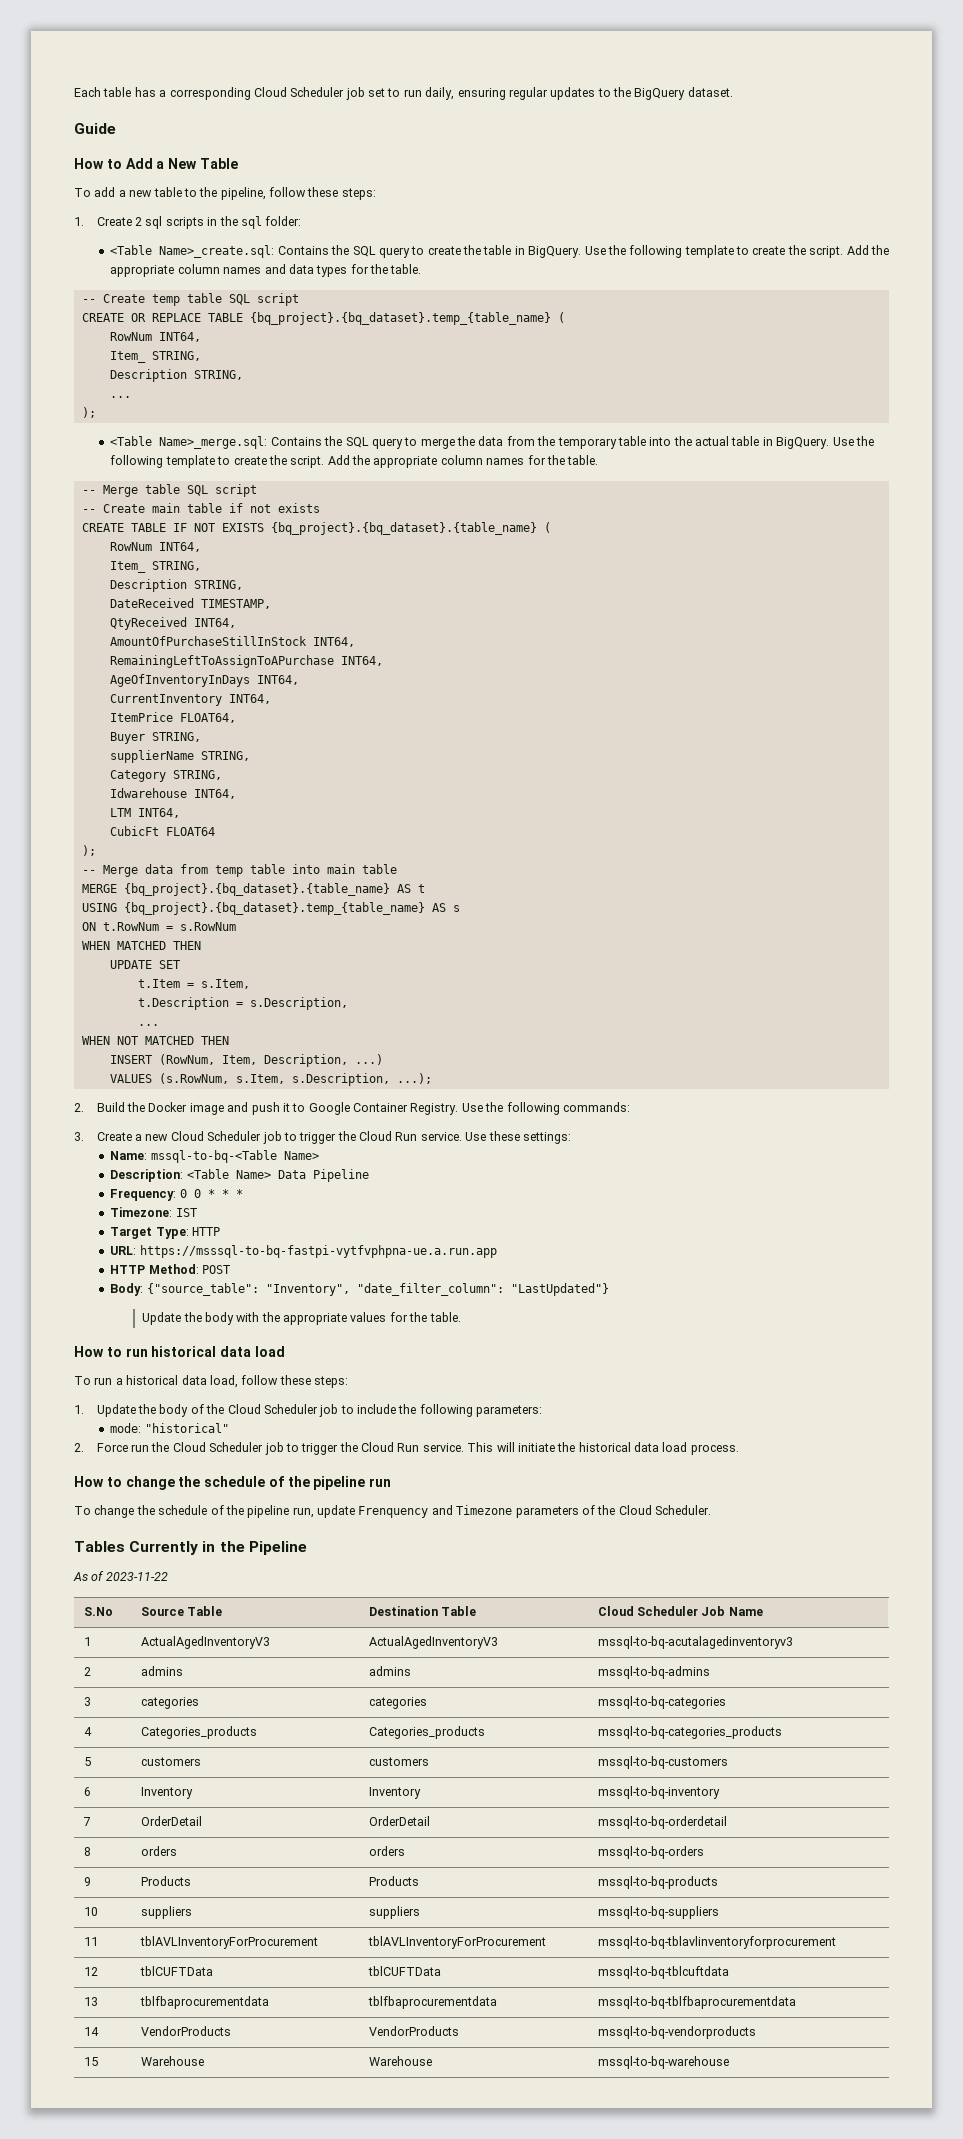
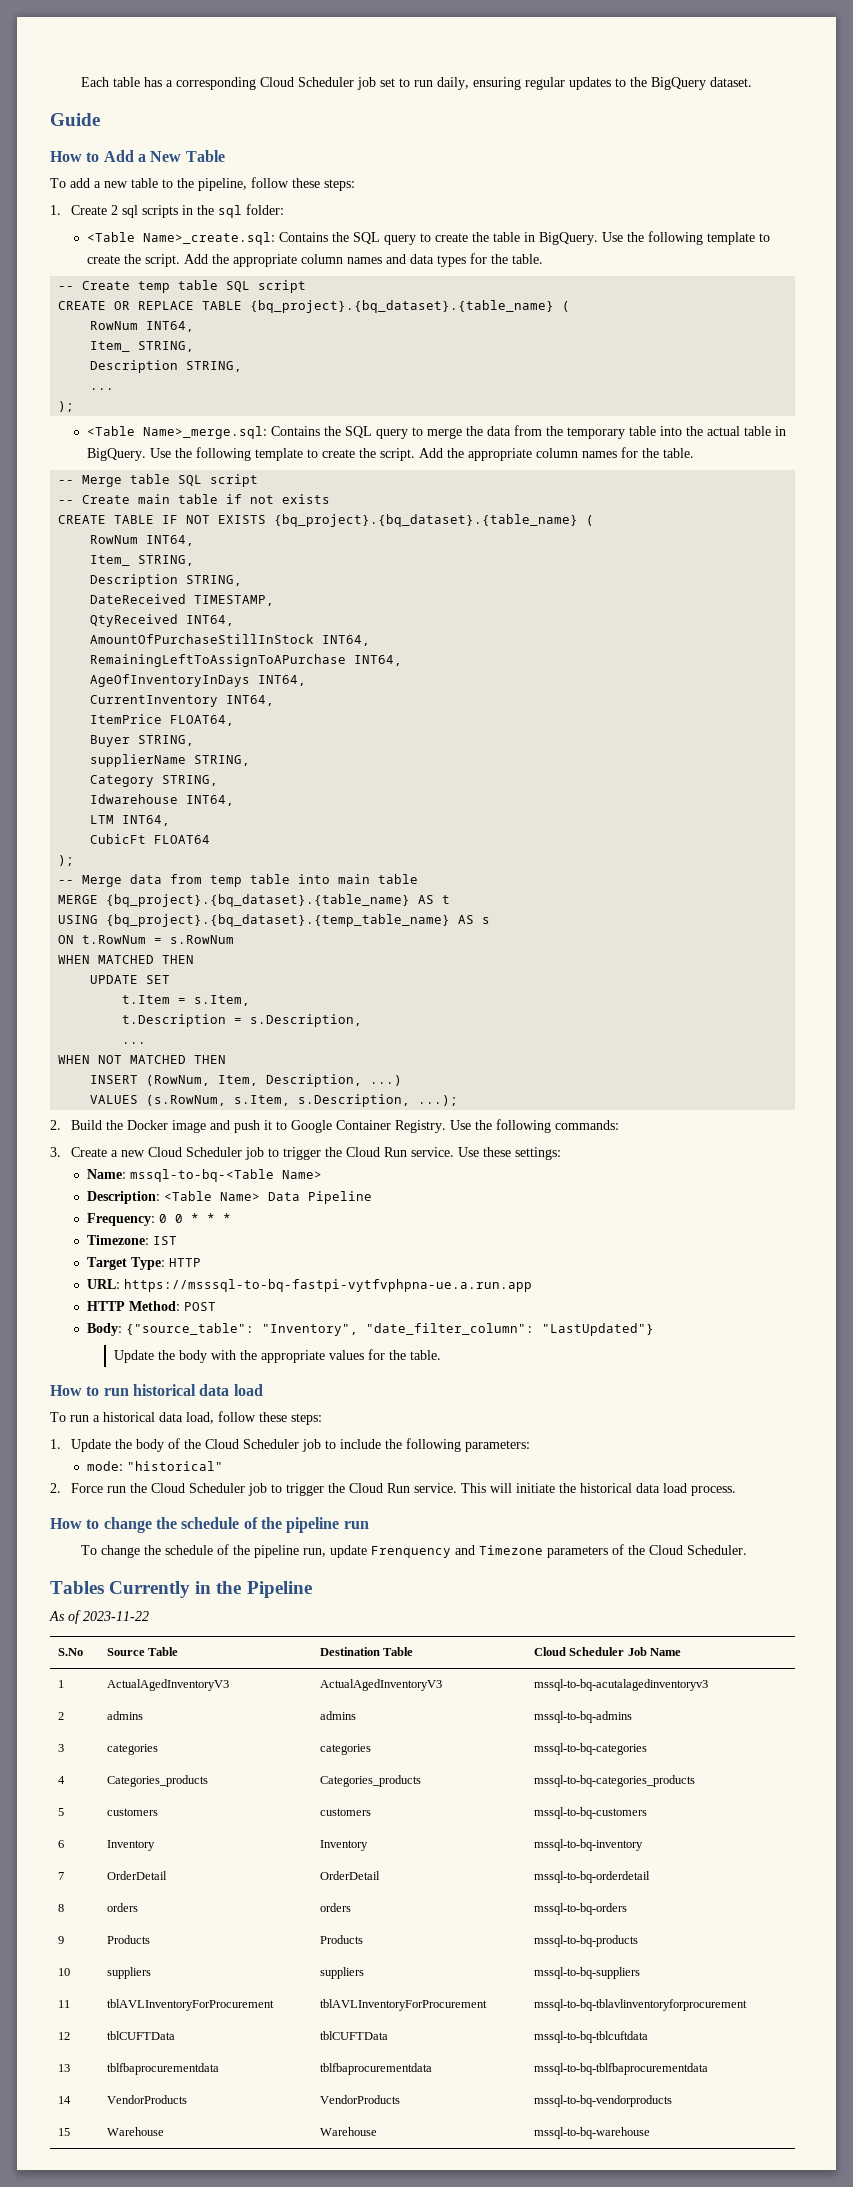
- CREATE OR REPLACE TABLE {bq_project}.{bq_dataset}.temp_{table_name} (
+ CREATE OR REPLACE TABLE {bq_project}.{bq_dataset}.{table_name} (
- USING {bq_project}.{bq_dataset}.temp_{table_name} AS s
+ USING {bq_project}.{bq_dataset}.{temp_table_name} AS s

